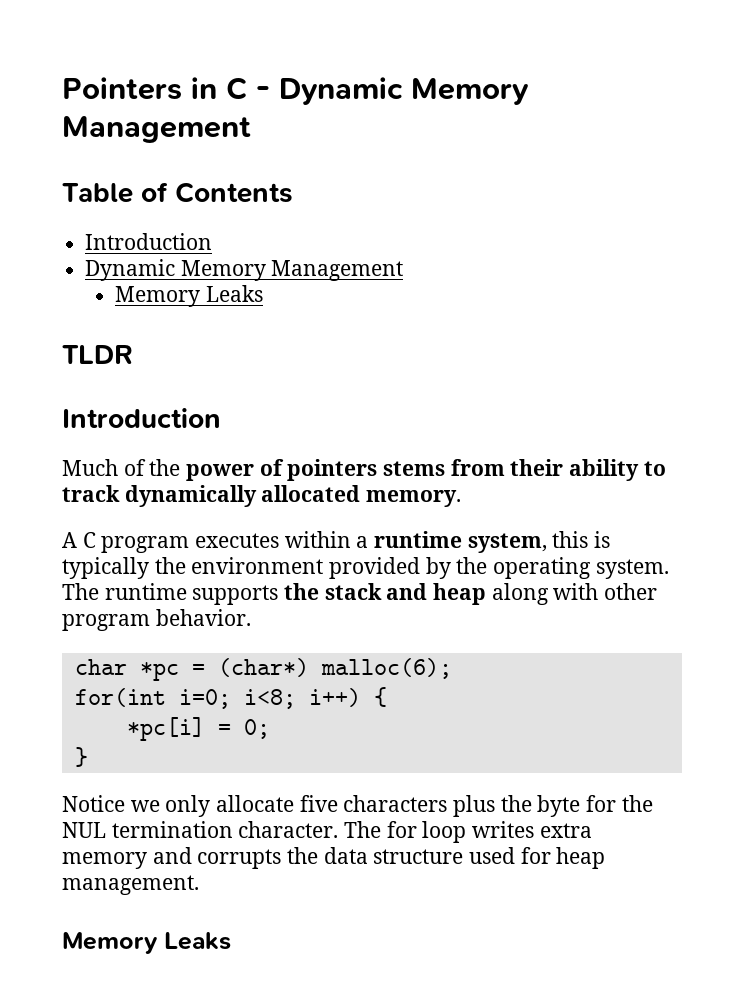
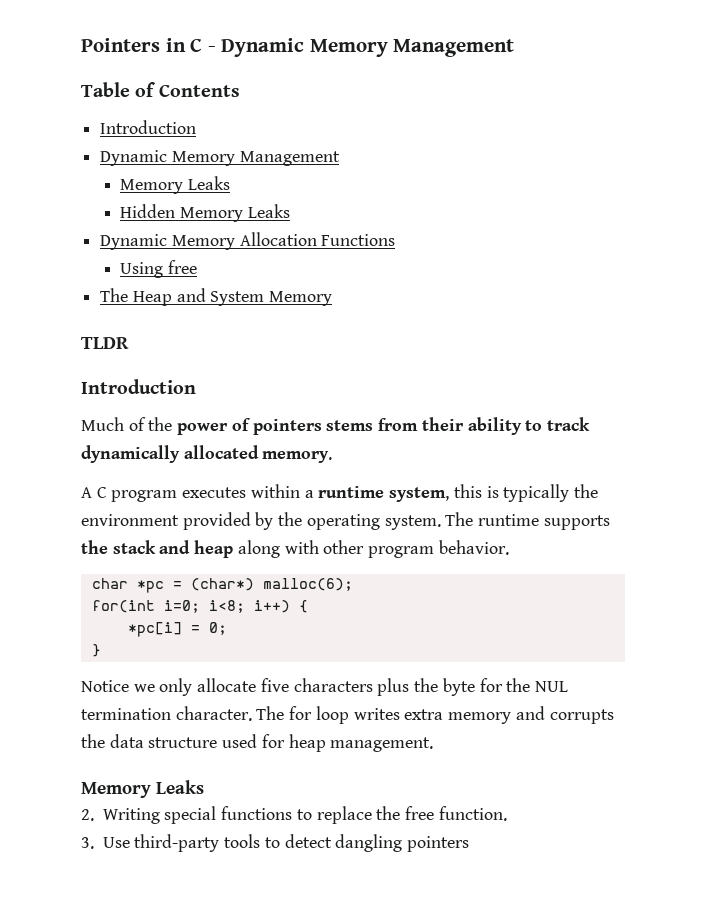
+ Hidden Memory Leaks
+ Dynamic Memory Allocation Functions
+ Using free
+ The Heap and System Memory
+ 2. Writing special functions to replace the free function.
+ 3. Use third-party tools to detect dangling pointers

